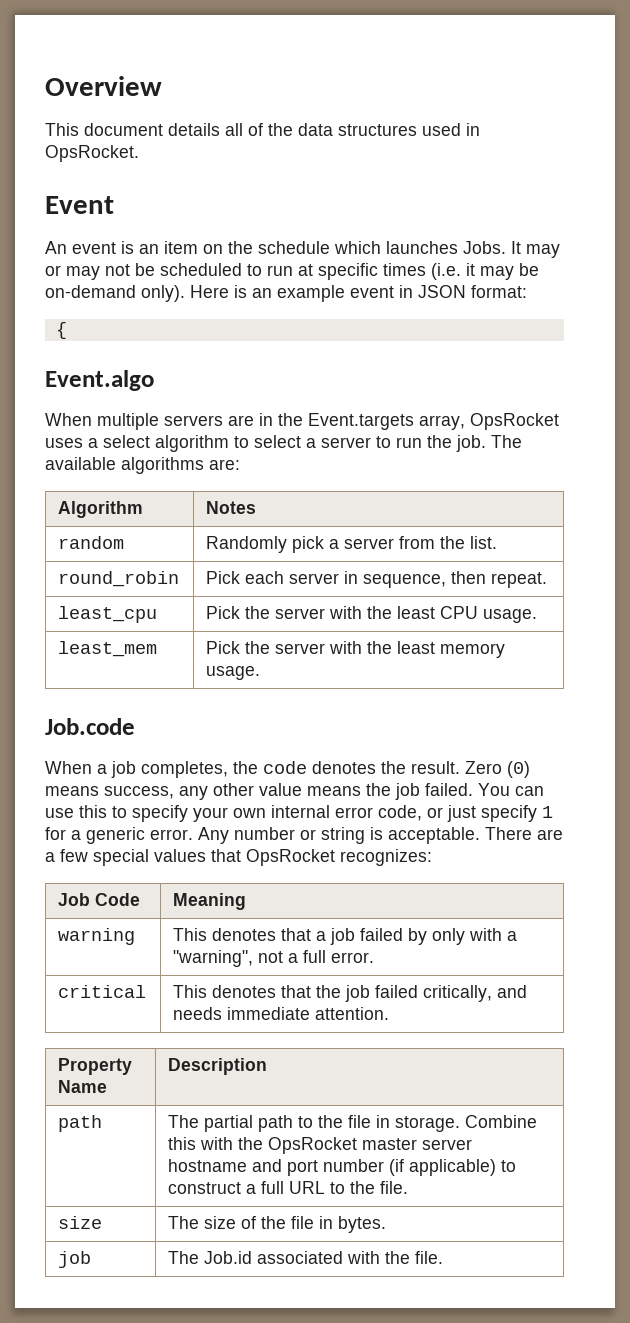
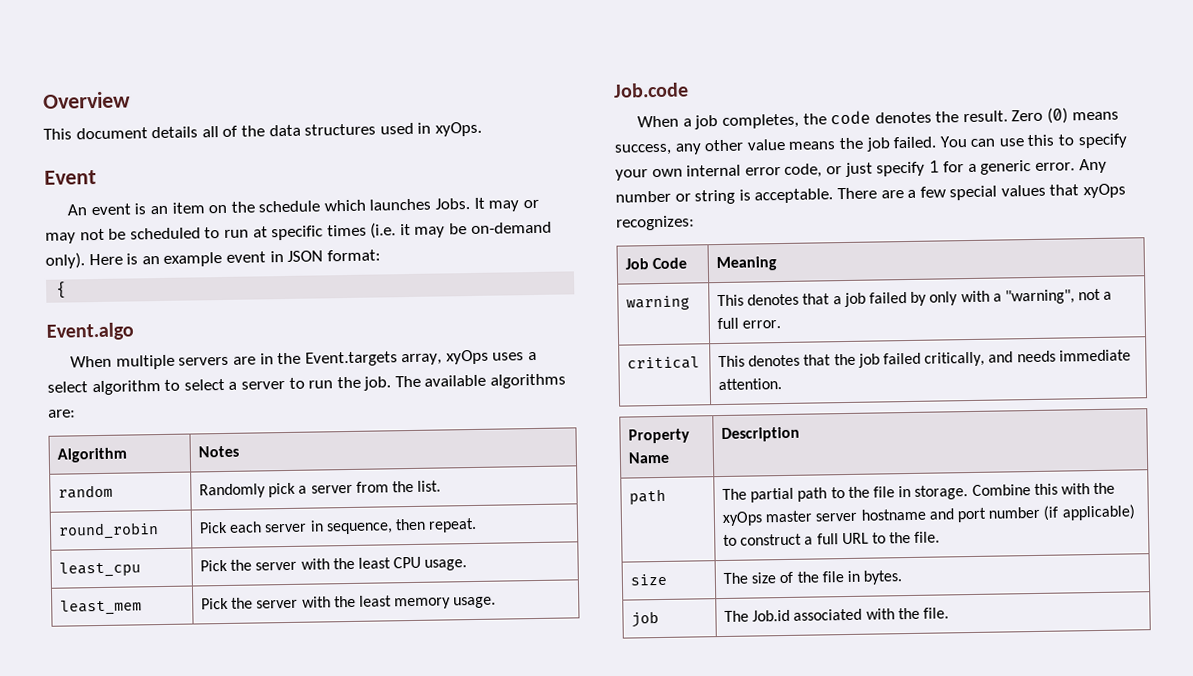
- This document details all of the data structures used in OpsRocket.
+ This document details all of the data structures used in xyOps.
- When multiple servers are in the Event.targets array, OpsRocket uses a select algorithm to select a server to run the job.
+ When multiple servers are in the Event.targets array, xyOps uses a select algorithm to select a server to run the job.
- There are a few special values that OpsRocket recognizes:
+ There are a few special values that xyOps recognizes:
- path | The partial path to the file in storage. Combine this with the OpsRocket master server hostname and port number (if applicable) to construct a full URL to the file.
+ path | The partial path to the file in storage. Combine this with the xyOps master server hostname and port number (if applicable) to construct a full URL to the file.

